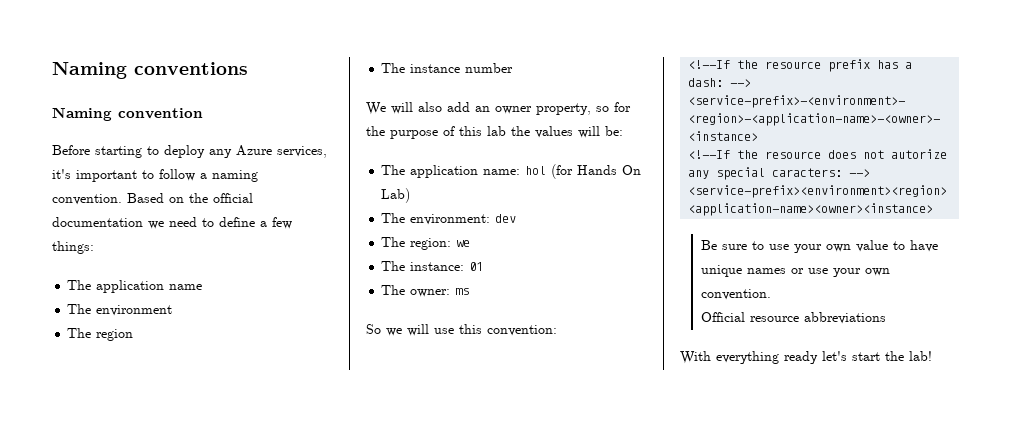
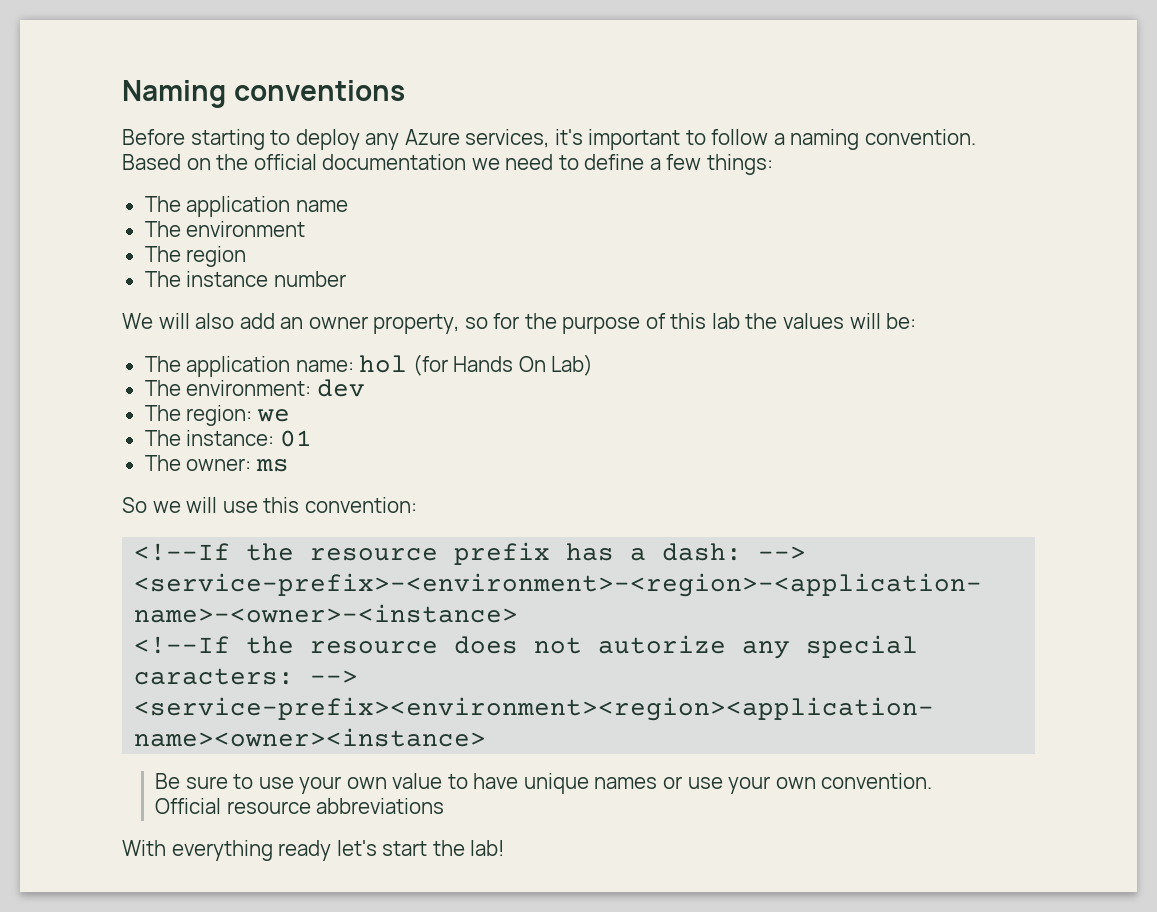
- Naming convention

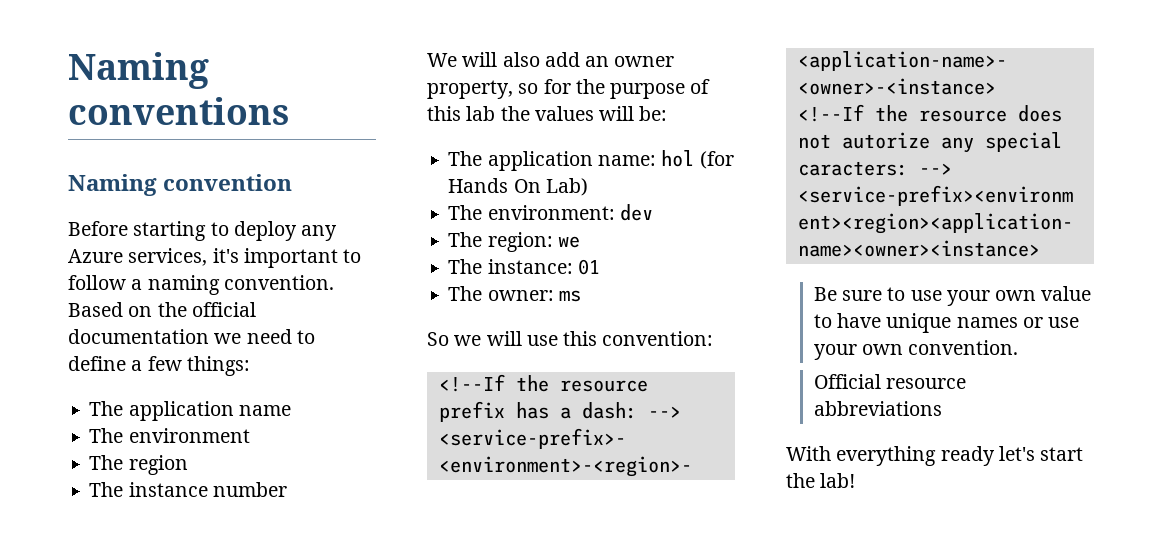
+ Naming convention

